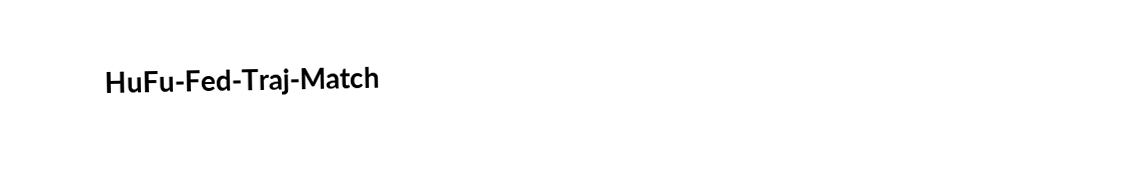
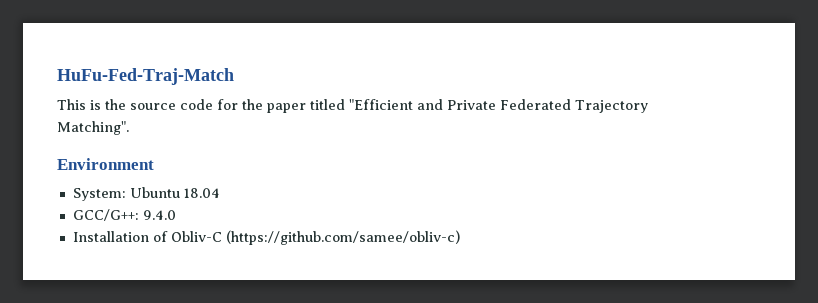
+ This is the source code for the paper titled "Efficient and Private Federated Trajectory Matching".
+ Environment
+ System: Ubuntu 18.04
+ GCC/G++: 9.4.0
+ Installation of Obliv-C (https://github.com/samee/obliv-c)

